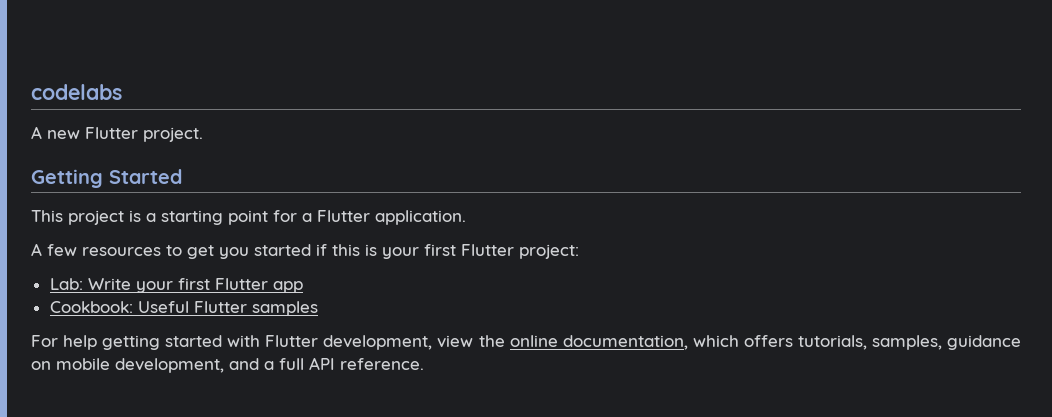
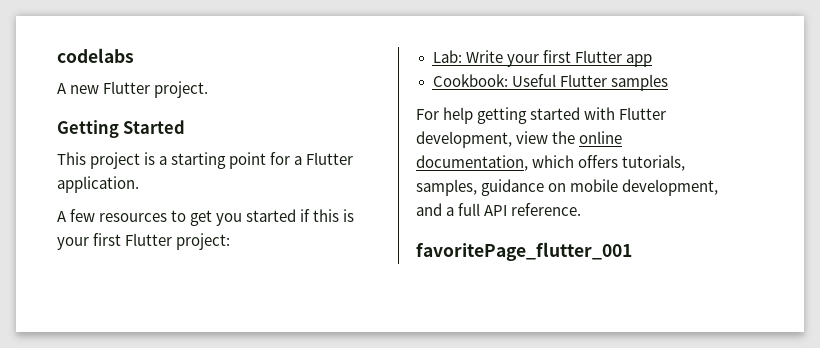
+ favoritePage_flutter_001

